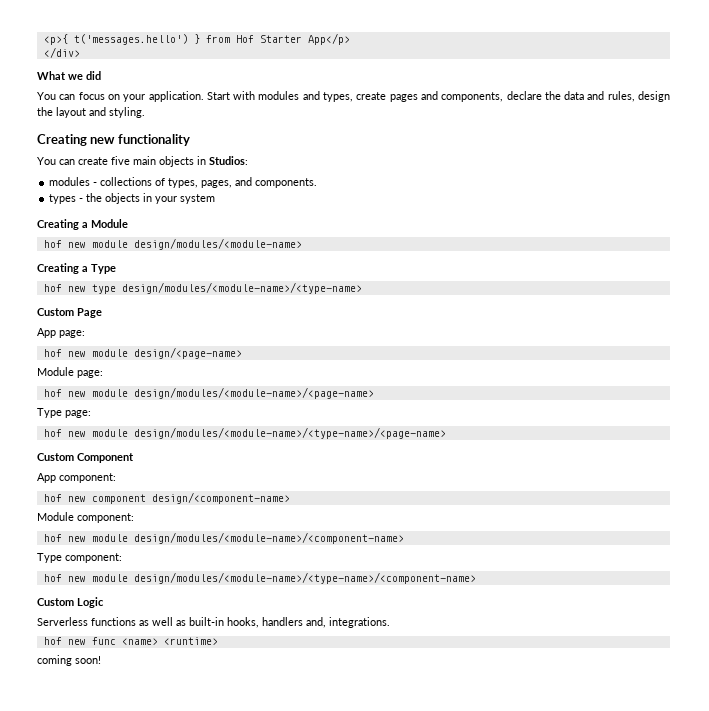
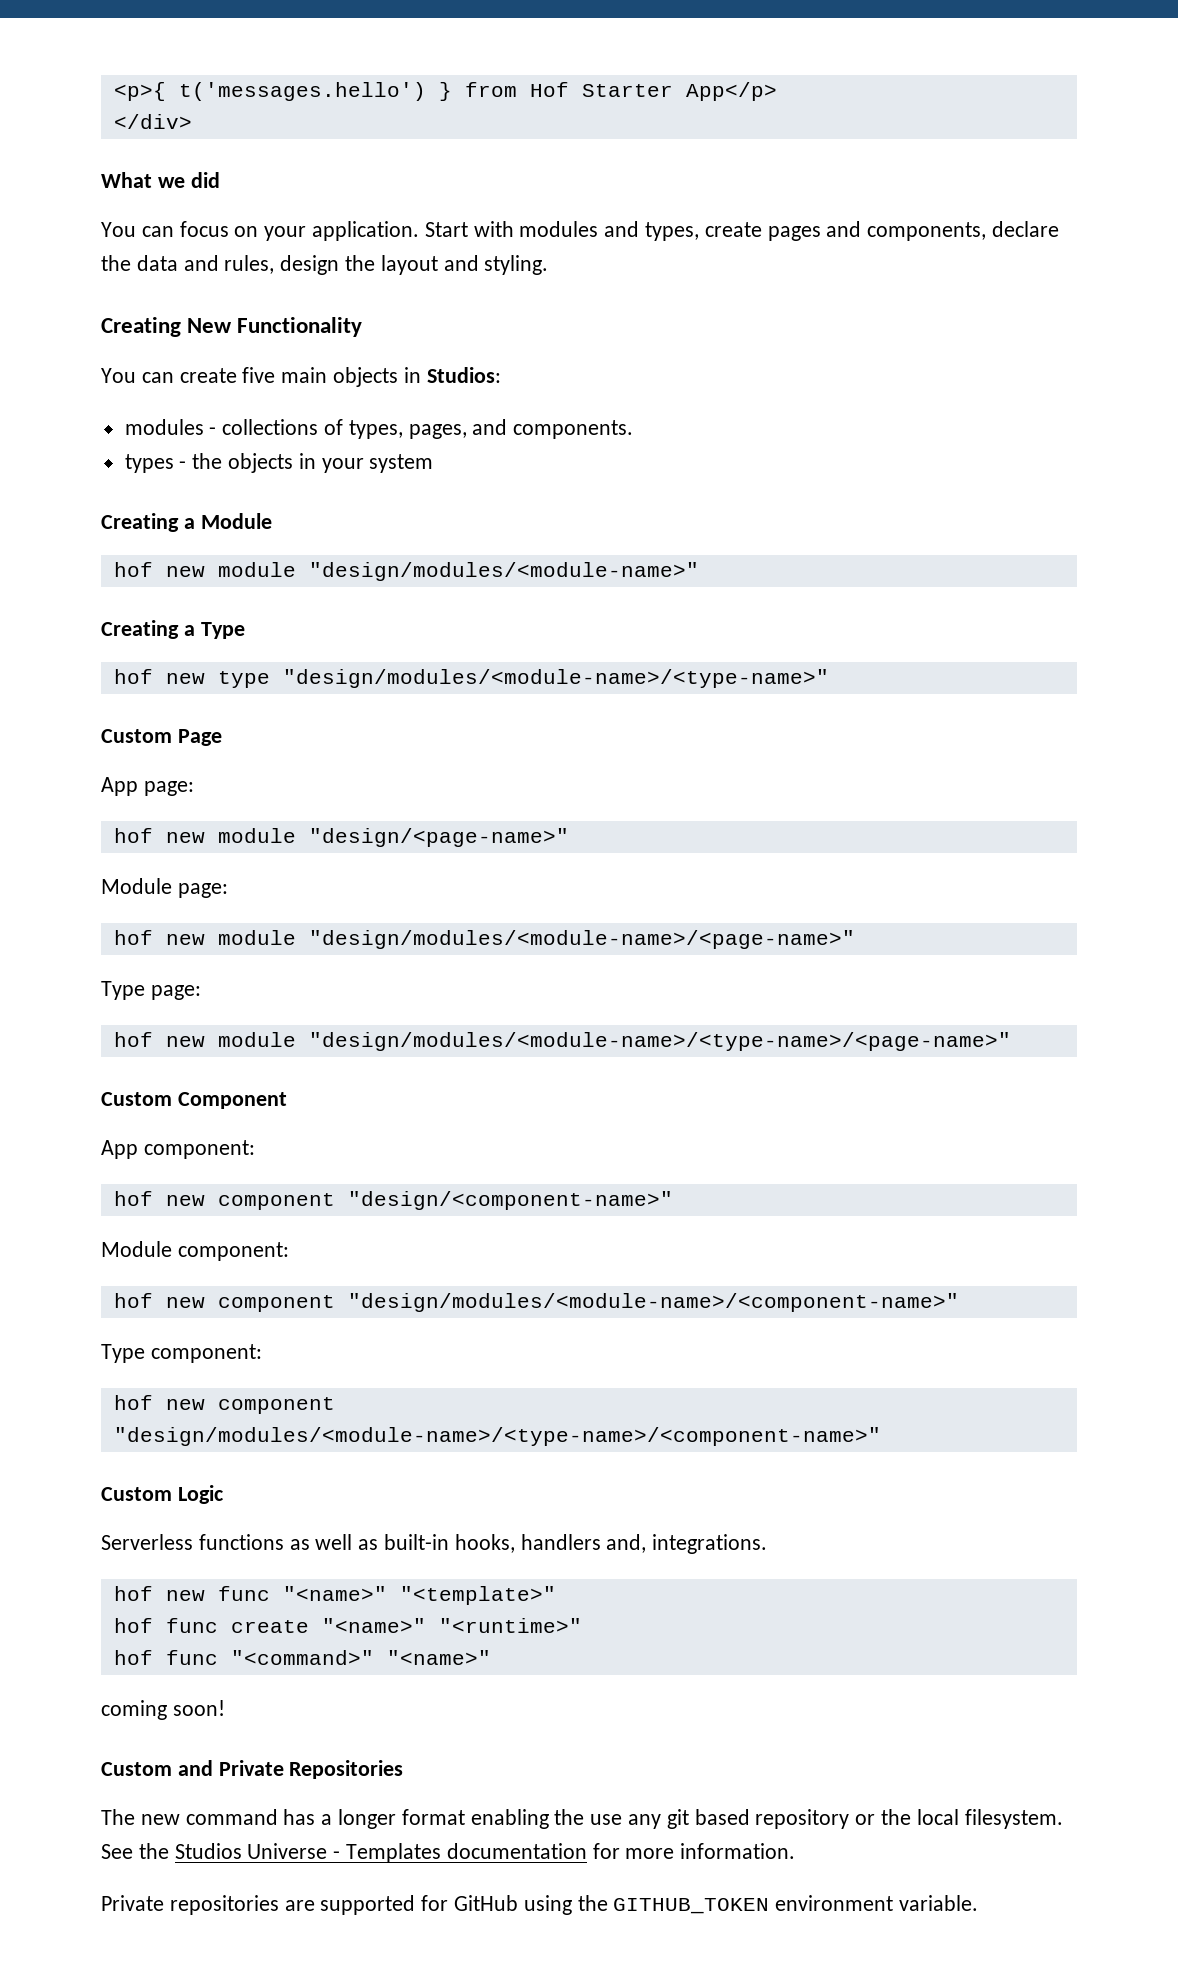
- Creating new functionality
+ Creating New Functionality
- hof new module design/modules/<module-name>
+ hof new module "design/modules/<module-name>"
- hof new type design/modules/<module-name>/<type-name>
+ hof new type "design/modules/<module-name>/<type-name>"
- hof new module design/<page-name>
+ hof new module "design/<page-name>"
- hof new module design/modules/<module-name>/<page-name>
+ hof new module "design/modules/<module-name>/<page-name>"
- hof new module design/modules/<module-name>/<type-name>/<page-name>
+ hof new module "design/modules/<module-name>/<type-name>/<page-name>"
- hof new component design/<component-name>
+ hof new component "design/<component-name>"
- hof new module design/modules/<module-name>/<component-name>
+ hof new component "design/modules/<module-name>/<component-name>"
- hof new module design/modules/<module-name>/<type-name>/<component-name>
+ hof new component "design/modules/<module-name>/<type-name>/<component-name>"
- hof new func <name> <runtime>
+ hof new func "<name>" "<template>"
+ hof func create "<name>" "<runtime>"
+ hof func "<command>" "<name>"
  coming soon!
+ Custom and Private Repositories
+ The new command has a longer format enabling the use any git based repository or the local filesystem. See the Studios Universe - Templates documentation for more information.
+ Private repositories are supported for GitHub using the GITHUB_TOKEN environment variable.

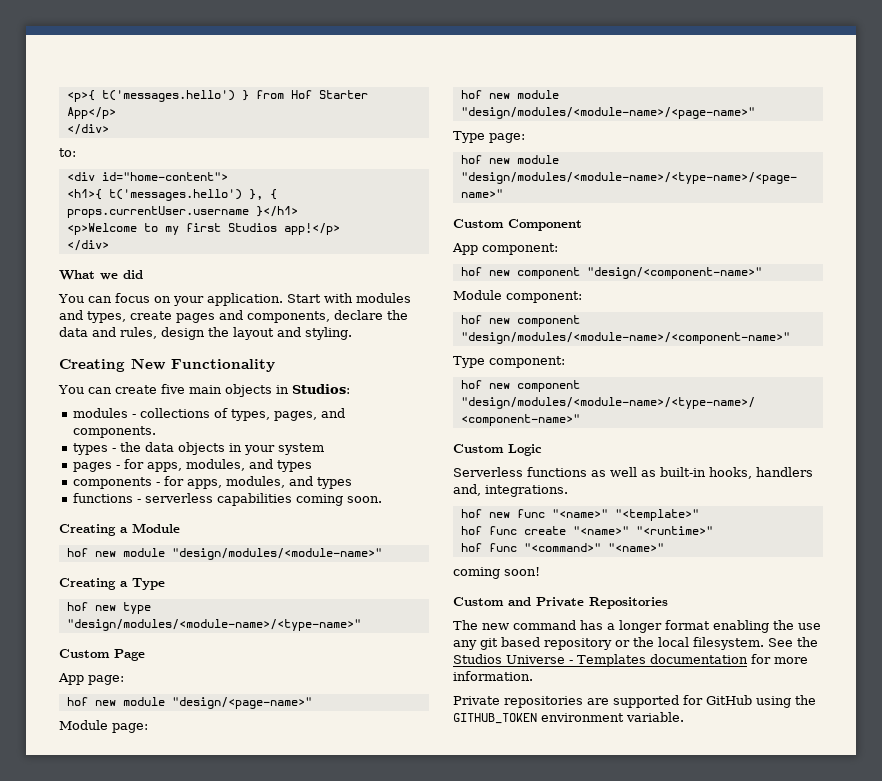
+ to:
+ <div id="home-content">
+ <h1>{ t('messages.hello') }, { props.currentUser.username }</h1>
+ <p>Welcome to my first Studios app!</p>
+ </div>
- types - the objects in your system
+ types - the data objects in your system
+ pages - for apps, modules, and types
+ components - for apps, modules, and types
+ functions - serverless capabilities coming soon.

